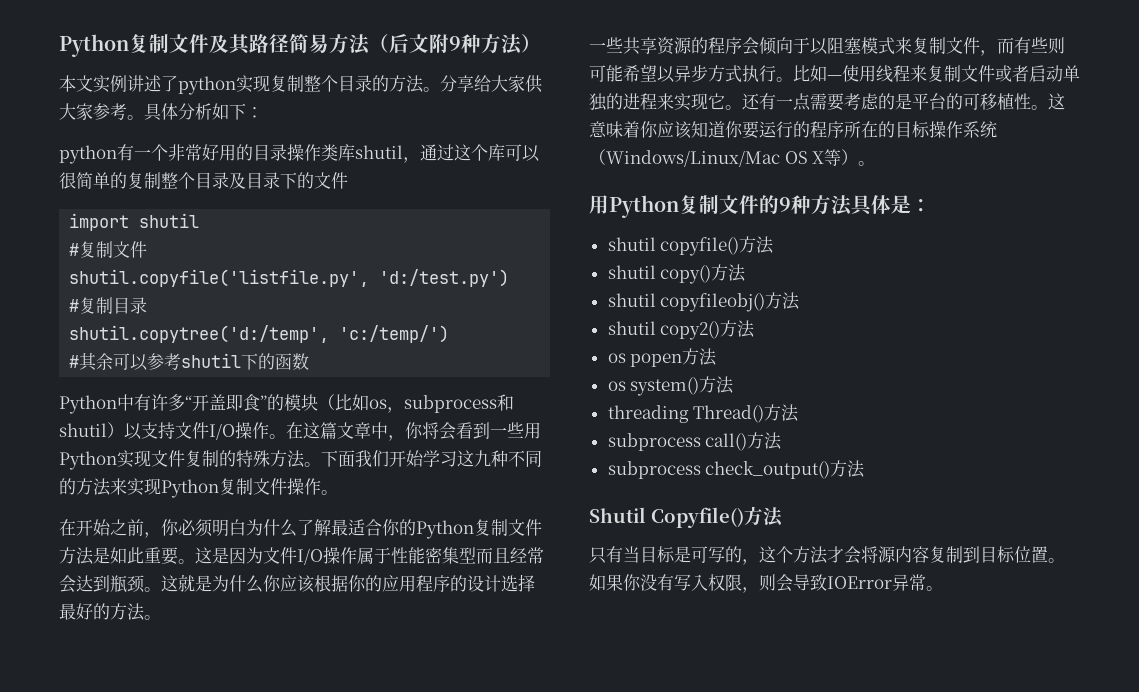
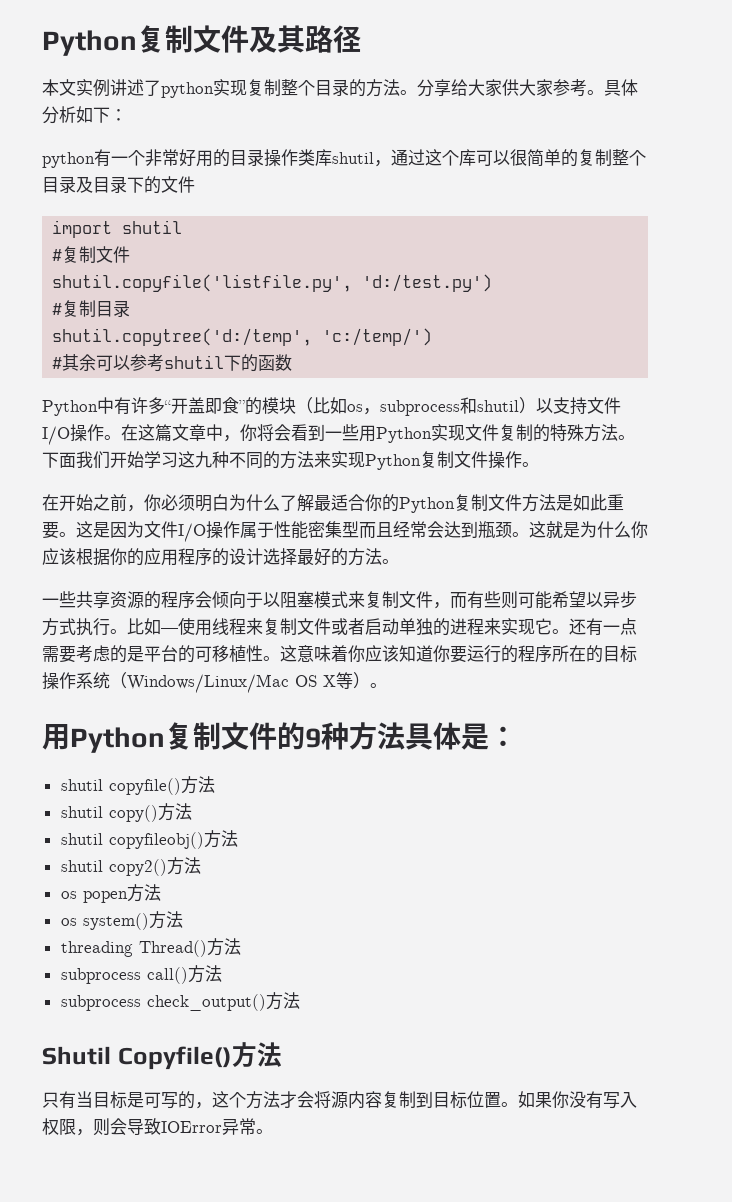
- Python复制文件及其路径简易方法（后文附9种方法）
+ Python复制文件及其路径

